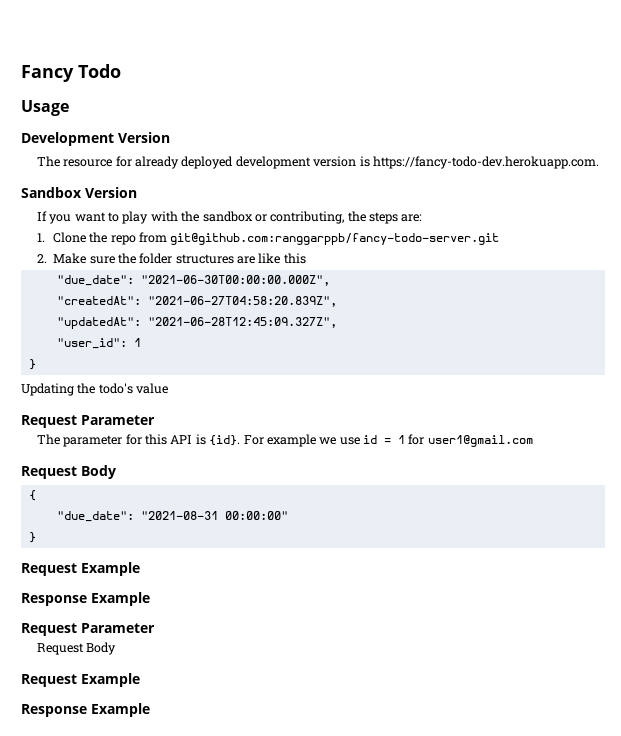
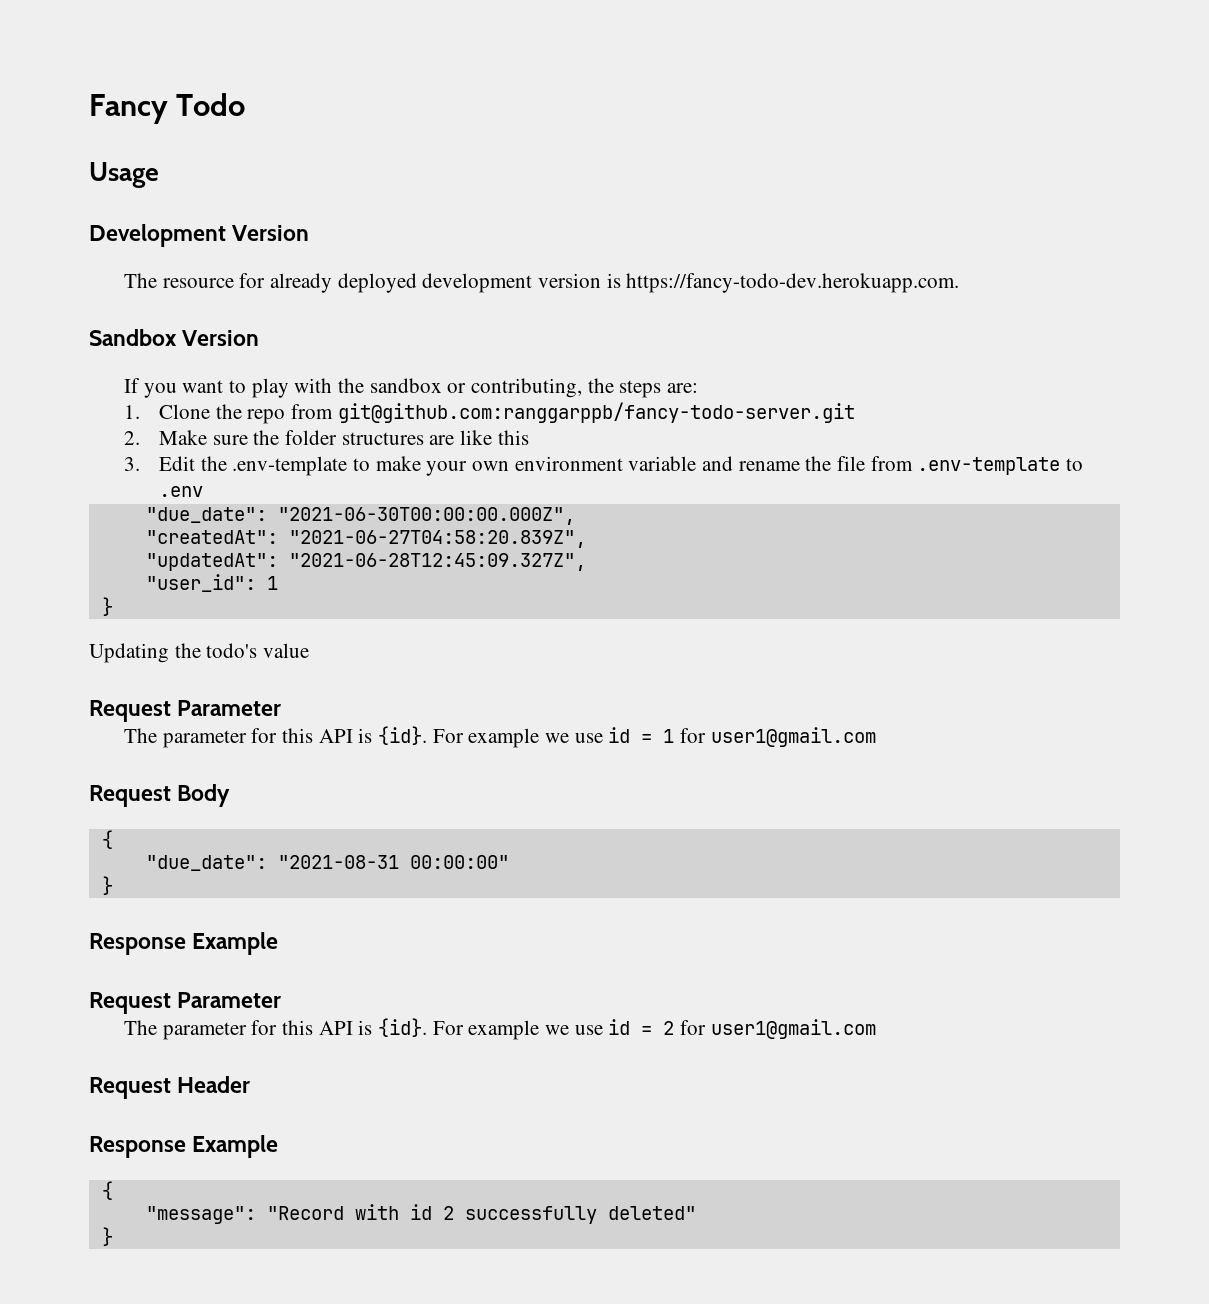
+ 3. Edit the .env-template to make your own environment variable and rename the file from .env-template to .env
  "due_date": "2021-08-31 00:00:00"
  }
- Request Example
  Response Example
  Request Parameter
- Request Body
- Request Example
+ The parameter for this API is {id}. For example we use id = 2 for user1@gmail.com
+ Request Header
  Response Example
+ {
+ "message": "Record with id 2 successfully deleted"
+ }

